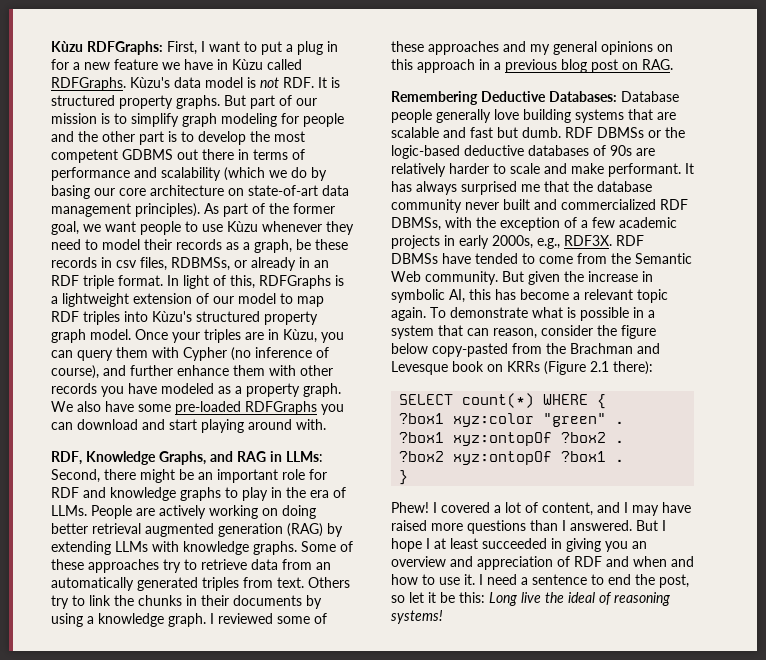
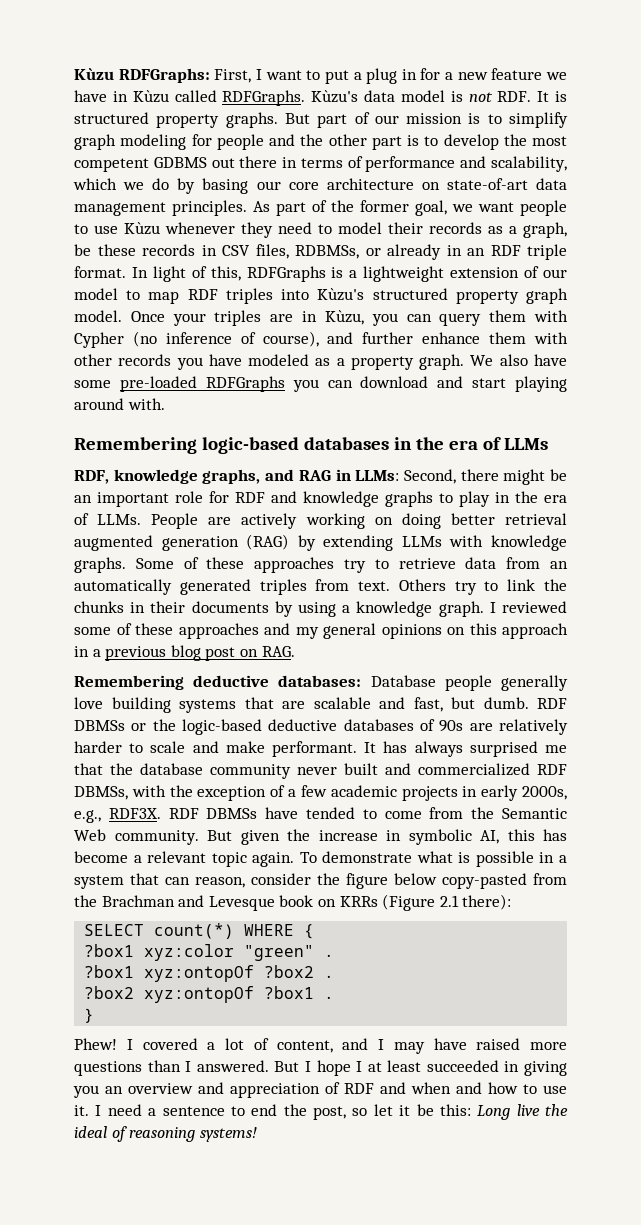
- But part of our mission is to simplify graph modeling for people and the other part is to develop the most competent GDBMS out there in terms of performance and scalability (which we do by basing our core architecture on state-of-art data management principles).
+ But part of our mission is to simplify graph modeling for people and the other part is to develop the most competent GDBMS out there in terms of performance and scalability, which we do by basing our core architecture on state-of-art data management principles.
- As part of the former goal, we want people to use Kùzu whenever they need to model their records as a graph, be these records in csv files, RDBMSs, or already in an RDF triple format.
+ As part of the former goal, we want people to use Kùzu whenever they need to model their records as a graph, be these records in CSV files, RDBMSs, or already in an RDF triple format.
+ Remembering logic-based databases in the era of LLMs
- RDF, Knowledge Graphs, and RAG in LLMs: Second, there might be an important role for RDF and knowledge graphs to play in the era of LLMs.
+ RDF, knowledge graphs, and RAG in LLMs: Second, there might be an important role for RDF and knowledge graphs to play in the era of LLMs.
- Remembering Deductive Databases: Database people generally love building systems that are scalable and fast but dumb.
+ Remembering deductive databases: Database people generally love building systems that are scalable and fast, but dumb.

